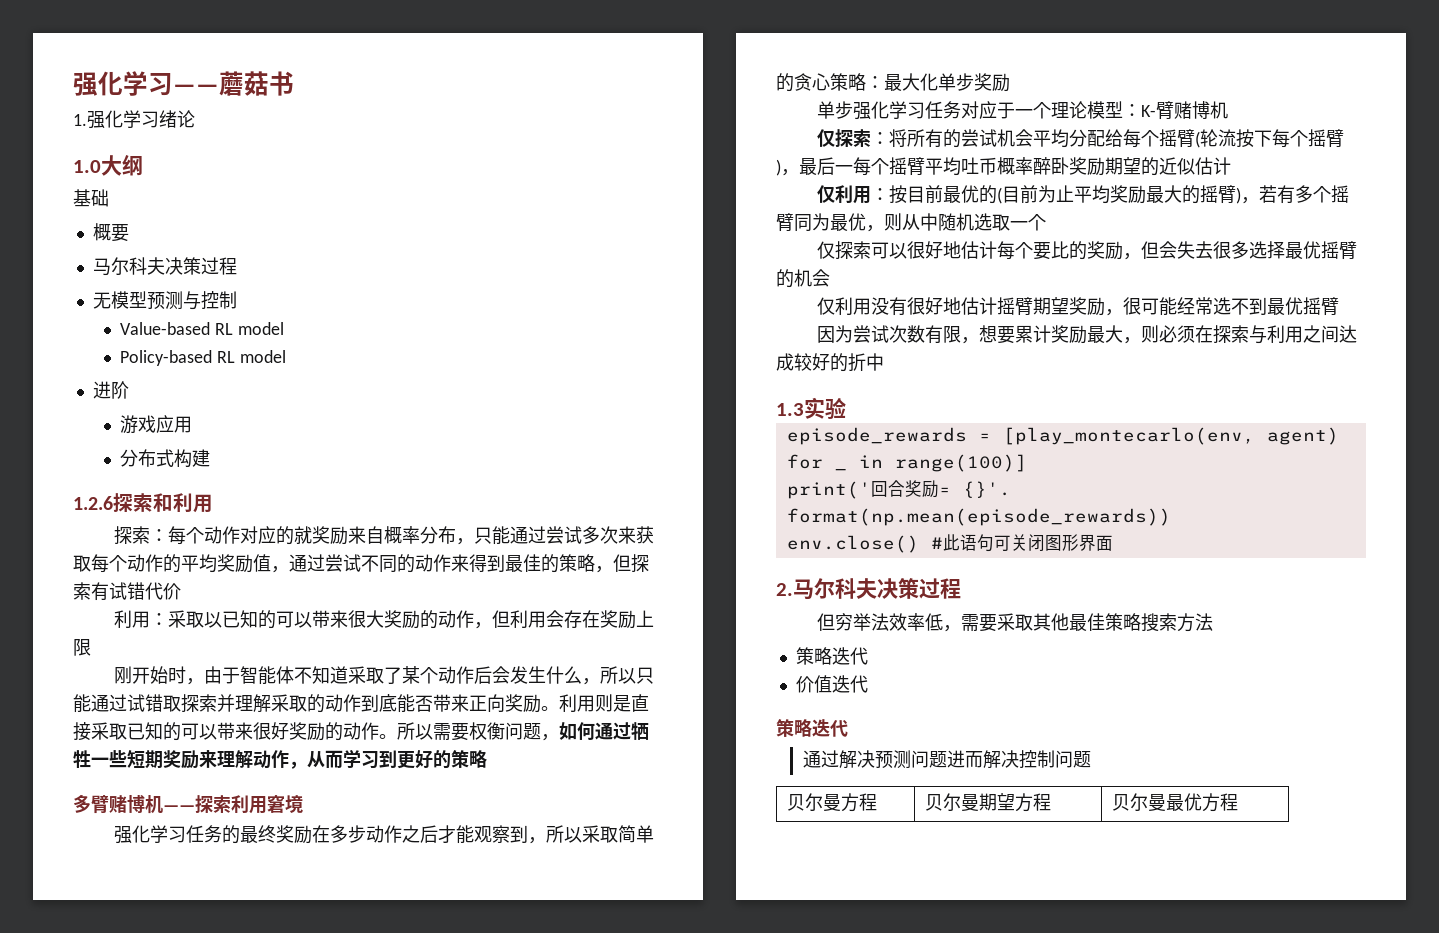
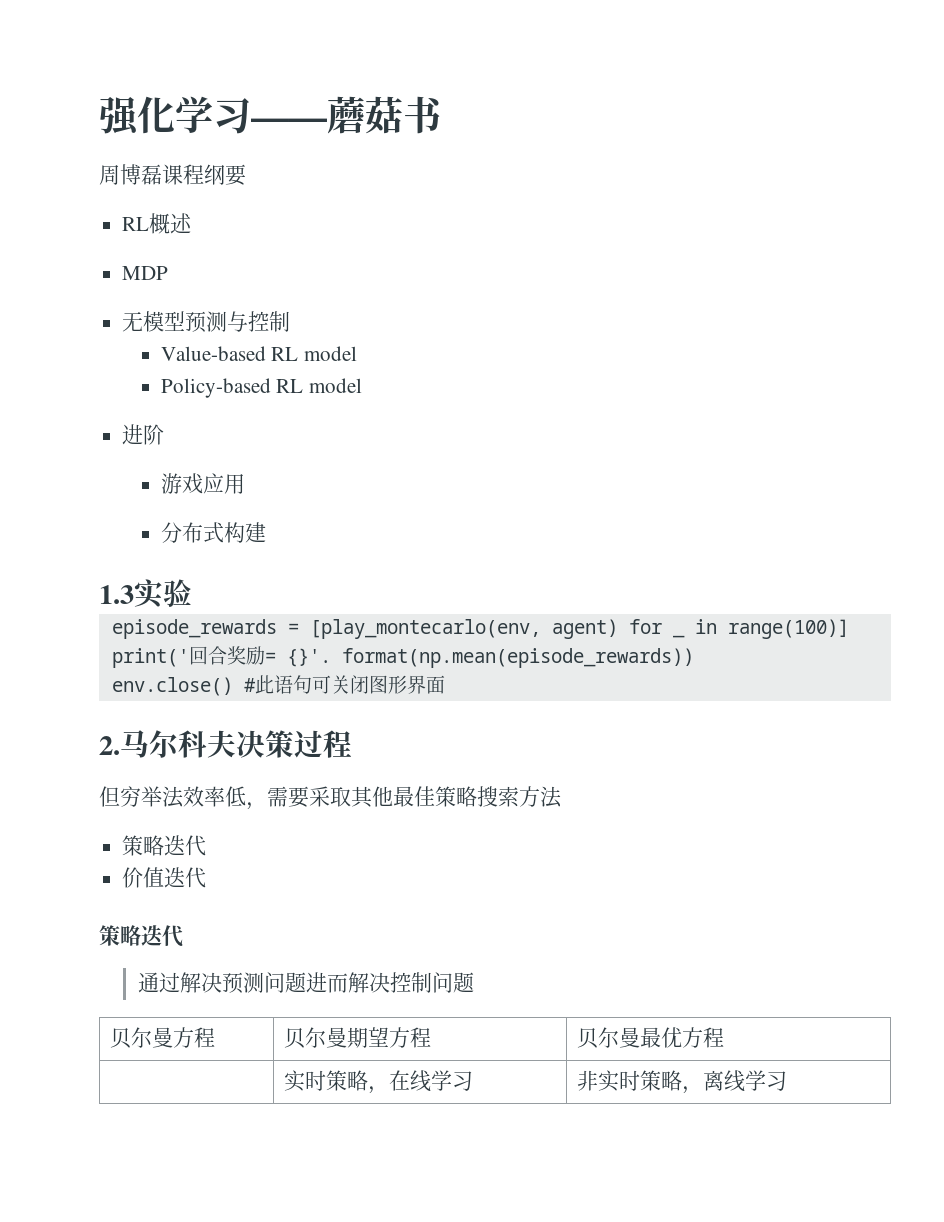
- 1.强化学习绪论
- 1.0大纲
- 基础
- 概要
- 马尔科夫决策过程
+ 周博磊课程纲要
+ RL概述
+ MDP
- 1.2.6探索和利用
- 探索：每个动作对应的就奖励来自概率分布，只能通过尝试多次来获取每个动作的平均奖励值，通过尝试不同的动作来得到最佳的策略，但探索有试错代价
- 利用：采取以已知的可以带来很大奖励的动作，但利用会存在奖励上限
- 刚开始时，由于智能体不知道采取了某个动作后会发生什么，所以只能通过试错取探索并理解采取的动作到底能否带来正向奖励。利用则是直接采取已知的可以带来很好奖励的动作。所以需要权衡问题，如何通过牺牲一些短期奖励来理解动作，从而学习到更好的策略
- 多臂赌博机——探索利用窘境
- 强化学习任务的最终奖励在多步动作之后才能观察到，所以采取简单的贪心策略：最大化单步奖励
- 单步强化学习任务对应于一个理论模型：K-臂赌博机
- 仅探索：将所有的尝试机会平均分配给每个摇臂(轮流按下每个摇臂)，最后一每个摇臂平均吐币概率醉卧奖励期望的近似估计
- 仅利用：按目前最优的(目前为止平均奖励最大的摇臂)，若有多个摇臂同为最优，则从中随机选取一个
- 仅探索可以很好地估计每个要比的奖励，但会失去很多选择最优摇臂的机会
- 仅利用没有很好地估计摇臂期望奖励，很可能经常选不到最优摇臂
- 因为尝试次数有限，想要累计奖励最大，则必须在探索与利用之间达成较好的折中
+ | 实时策略，在线学习 | 非实时策略，离线学习

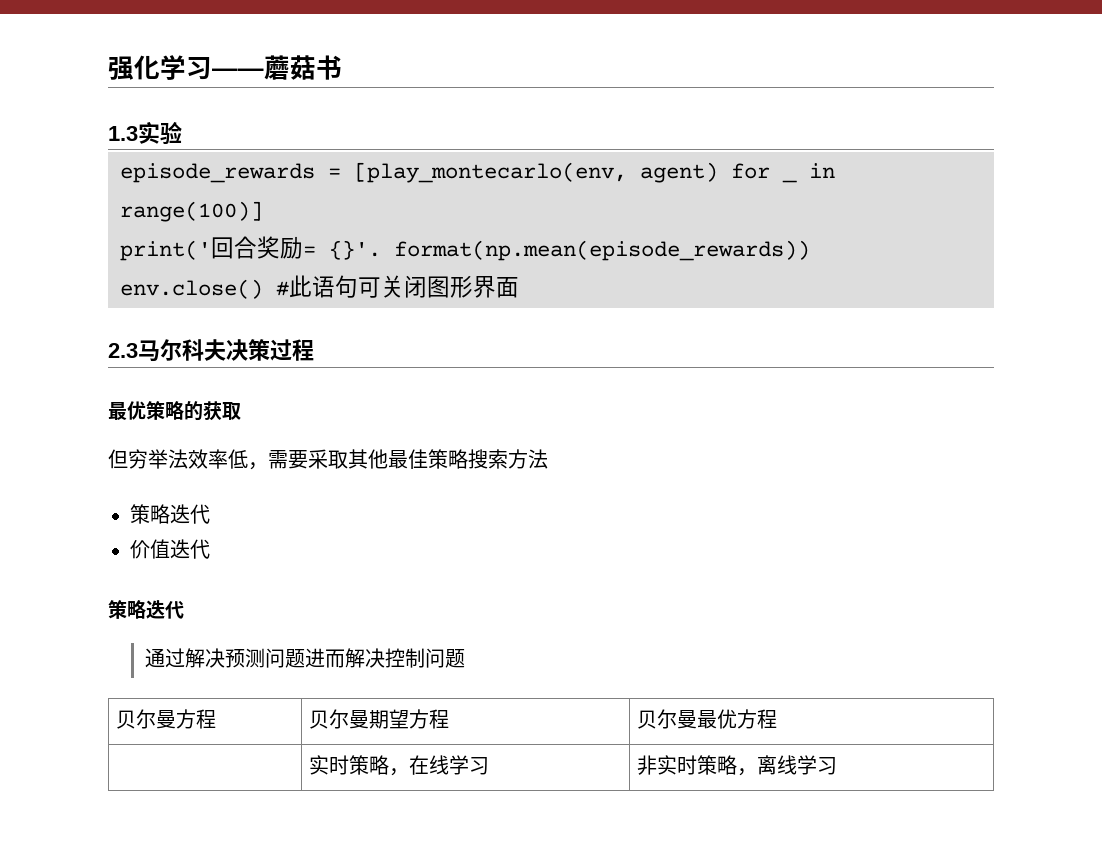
- 周博磊课程纲要
- RL概述
- MDP
- 无模型预测与控制
- Value-based RL model
- Policy-based RL model
- 进阶
- 游戏应用
- 分布式构建
- 2.马尔科夫决策过程
+ 2.3马尔科夫决策过程
+ 最优策略的获取

